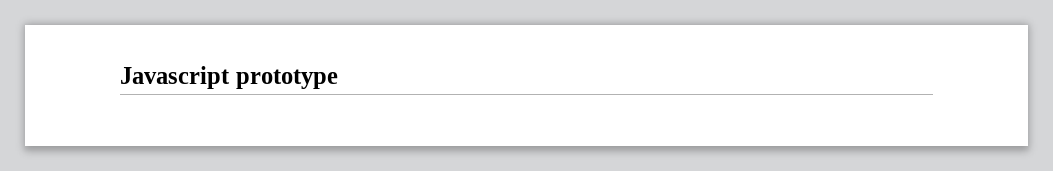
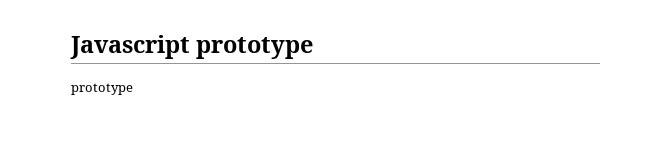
  Javascript prototype
+ prototype

